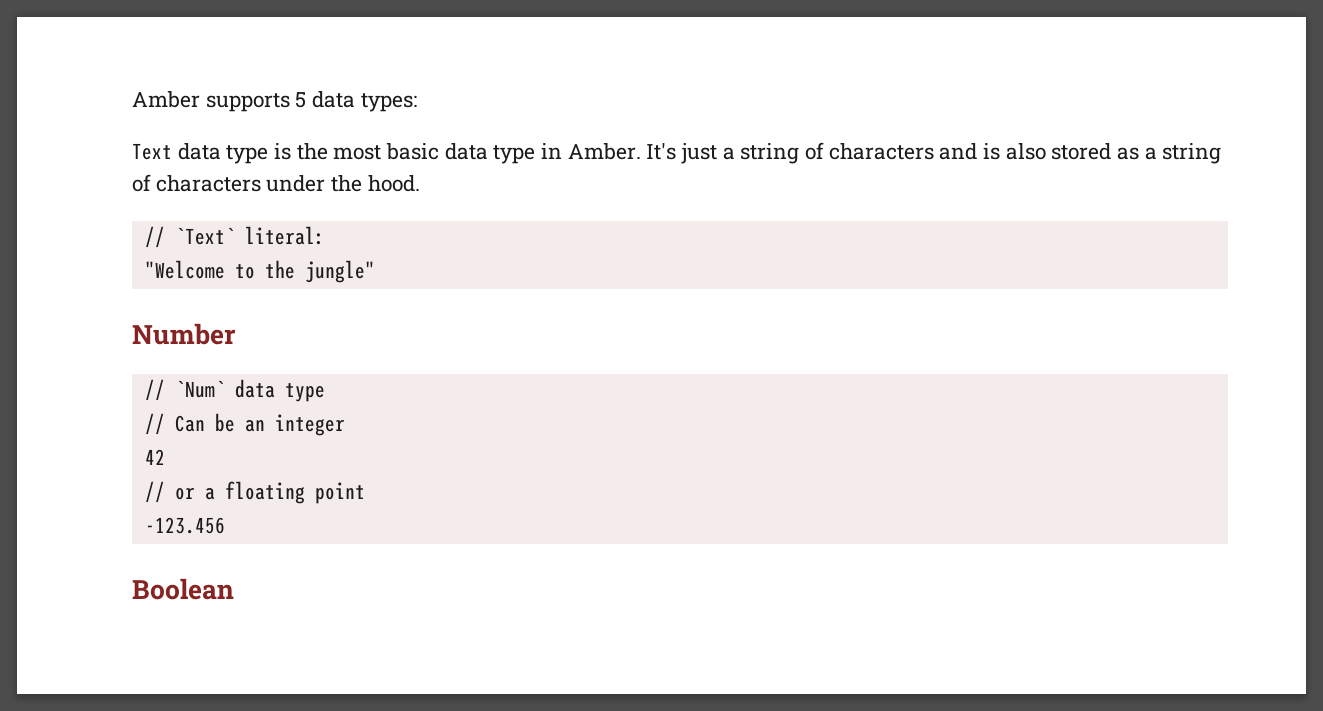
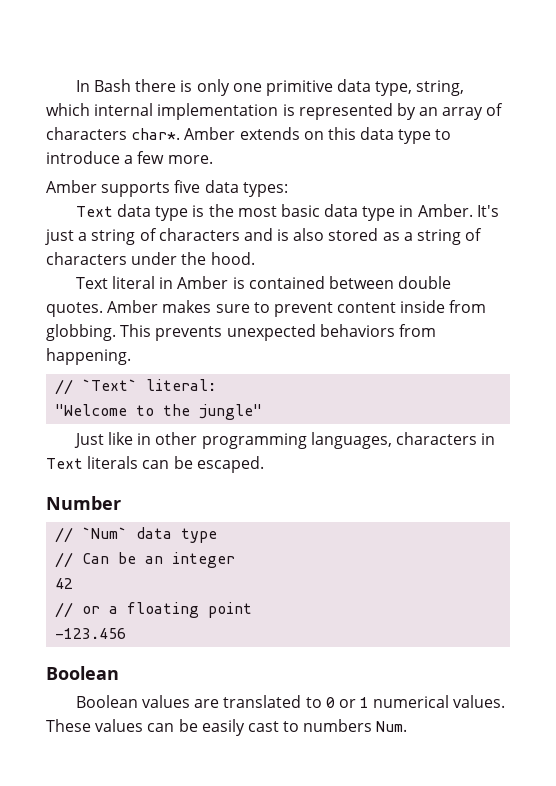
+ In Bash there is only one primitive data type, string, which internal implementation is represented by an array of characters char*. Amber extends on this data type to introduce a few more.
- Amber supports 5 data types:
+ Amber supports five data types:
+ Text literal in Amber is contained between double quotes. Amber makes sure to prevent content inside from globbing. This prevents unexpected behaviors from happening.
+ Just like in other programming languages, characters in Text literals can be escaped.
+ Boolean values are translated to 0 or 1 numerical values. These values can be easily cast to numbers Num.

